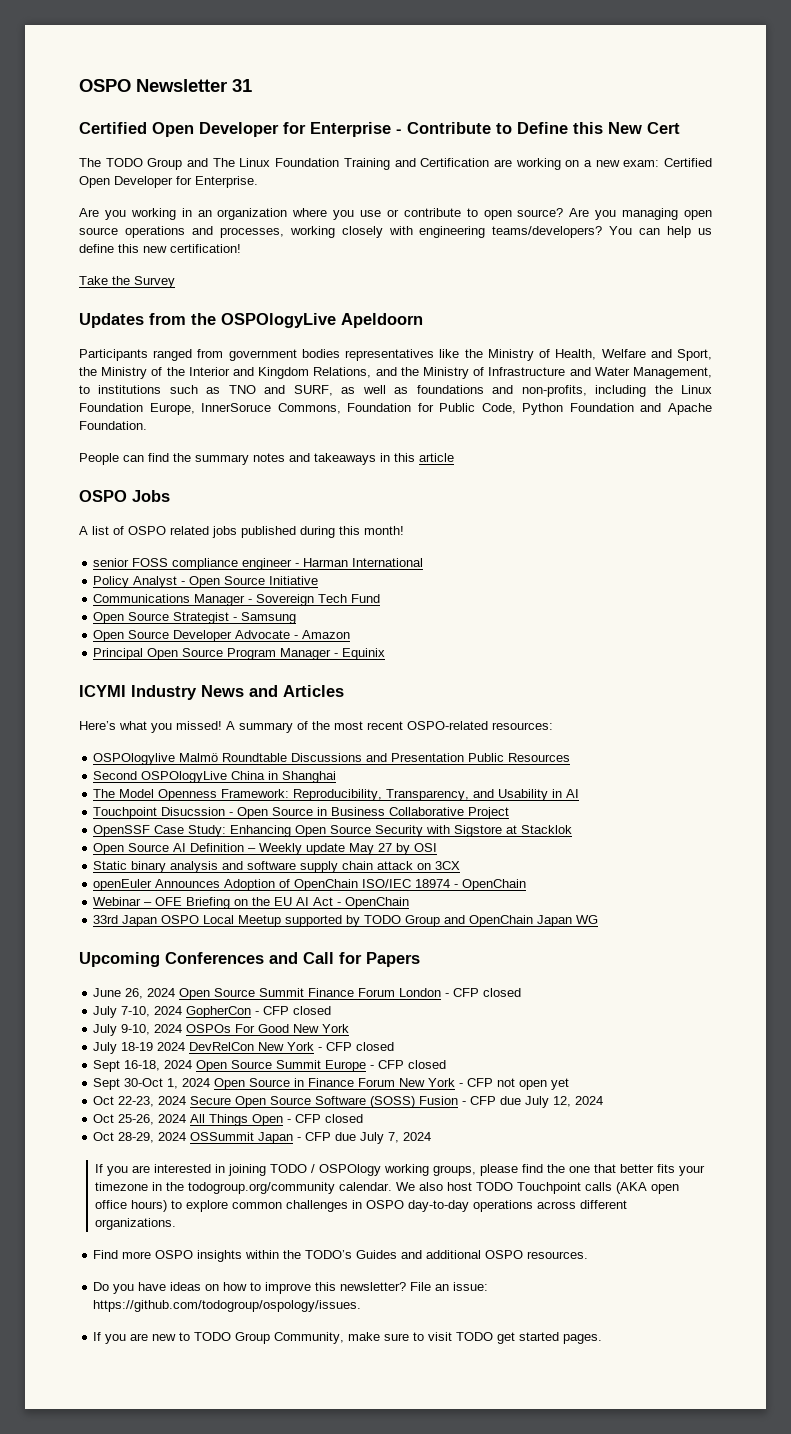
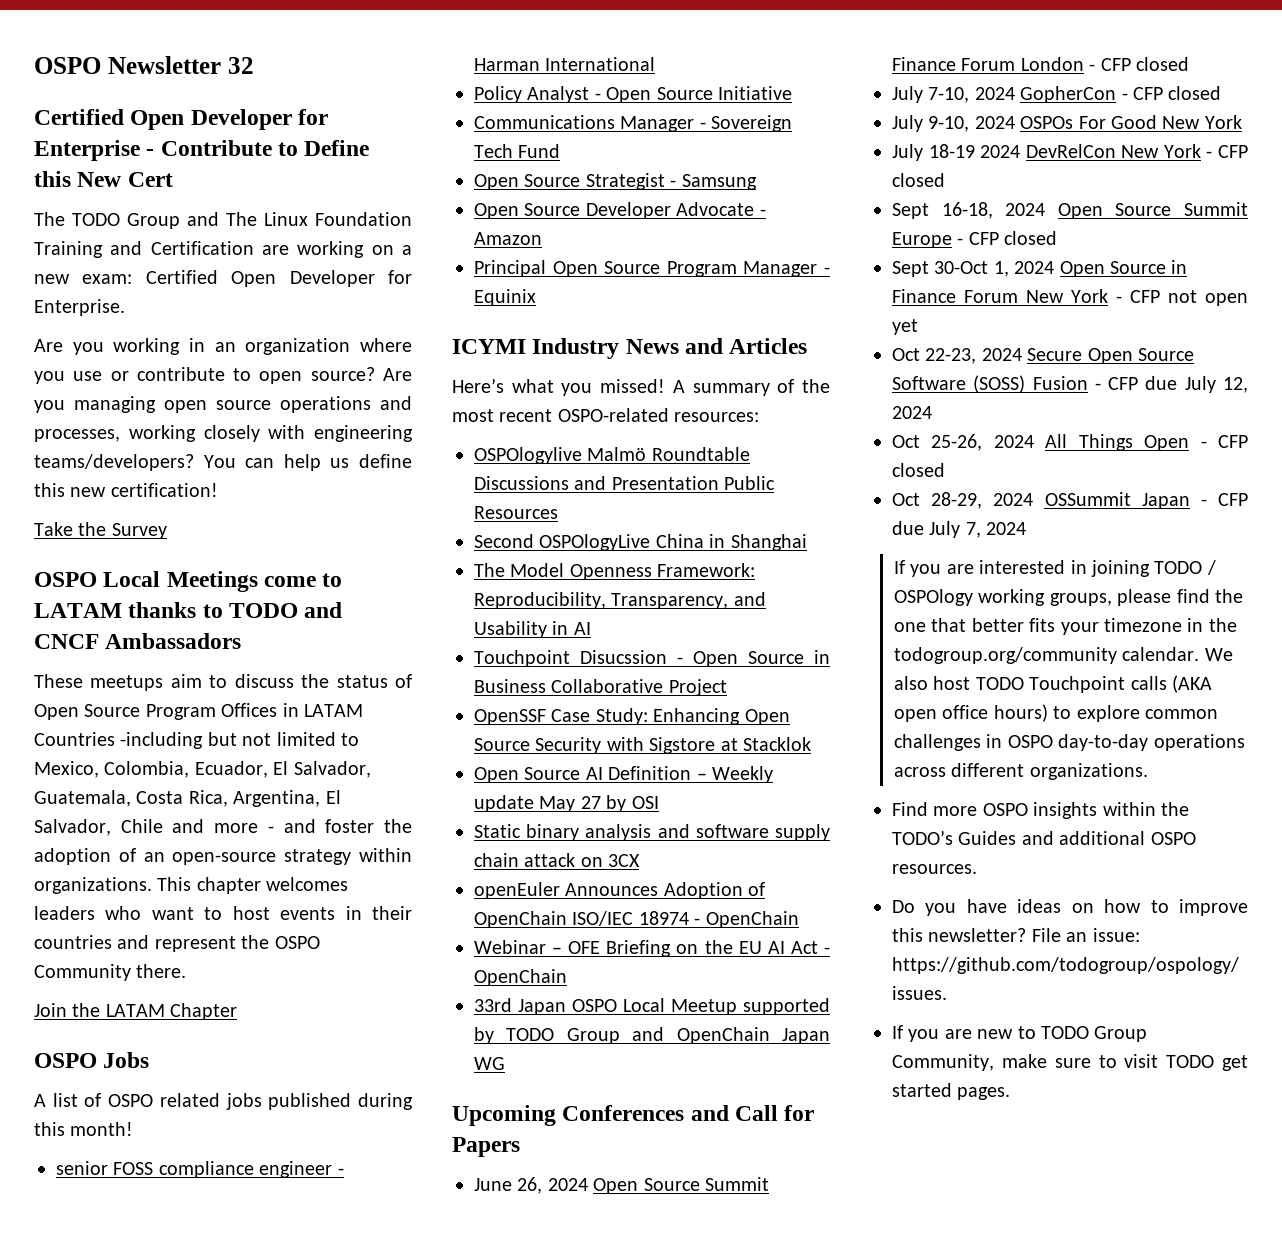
- OSPO Newsletter 31
+ OSPO Newsletter 32
- Updates from the OSPOlogyLive Apeldoorn
- Participants ranged from government bodies representatives like the Ministry of Health, Welfare and Sport, the Ministry of the Interior and Kingdom Relations, and the Ministry of Infrastructure and Water Management, to institutions such as TNO and SURF, as well as foundations and non-profits, including the Linux Foundation Europe, InnerSoruce Commons, Foundation for Public Code, Python Foundation and Apache Foundation.
- People can find the summary notes and takeaways in this article
+ OSPO Local Meetings come to LATAM thanks to TODO and CNCF Ambassadors
+ These meetups aim to discuss the status of Open Source Program Offices in LATAM Countries -including but not limited to Mexico, Colombia, Ecuador, El Salvador, Guatemala, Costa Rica, Argentina, El Salvador, Chile and more - and foster the adoption of an open-source strategy within organizations. This chapter welcomes leaders who want to host events in their countries and represent the OSPO Community there.
+ Join the LATAM Chapter

